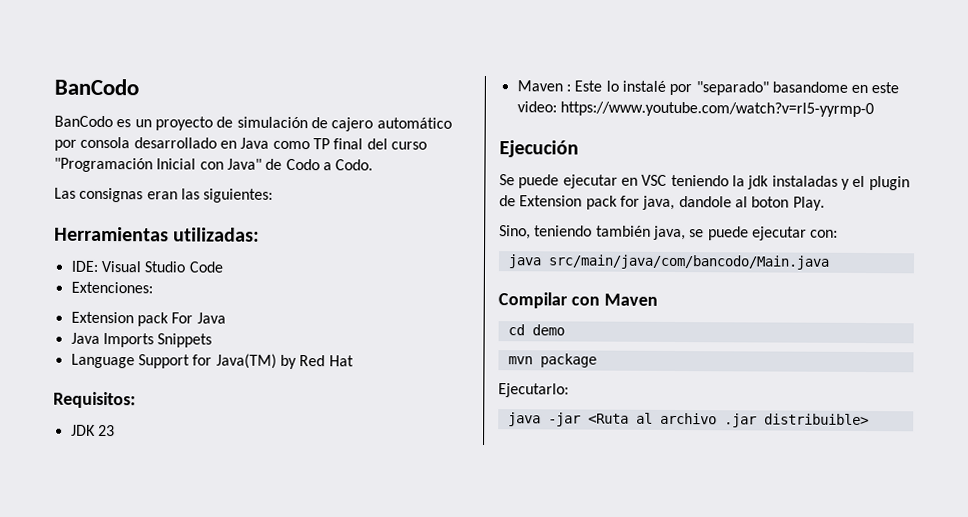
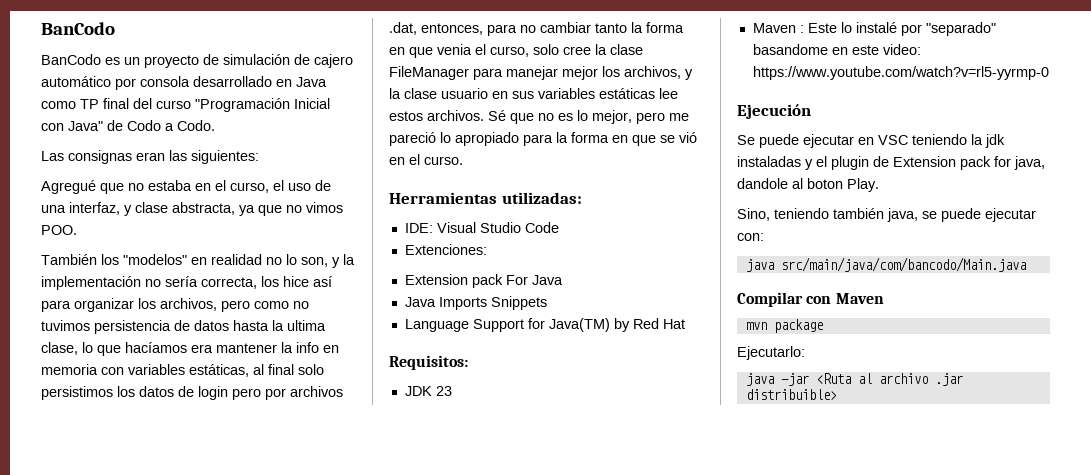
+ Agregué que no estaba en el curso, el uso de una interfaz, y clase abstracta, ya que no vimos POO.
+ También los "modelos" en realidad no lo son, y la implementación no sería correcta, los hice así para organizar los archivos, pero como no tuvimos persistencia de datos hasta la ultima clase, lo que hacíamos era mantener la info en memoria con variables estáticas, al final solo persistimos los datos de login pero por archivos .dat, entonces, para no cambiar tanto la forma en que venia el curso, solo cree la clase FileManager para manejar mejor los archivos, y la clase usuario en sus variables estáticas lee estos archivos. Sé que no es lo mejor, pero me pareció lo apropiado para la forma en que se vió en el curso.
- cd demo

